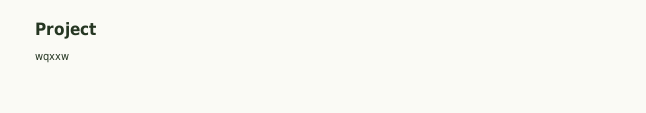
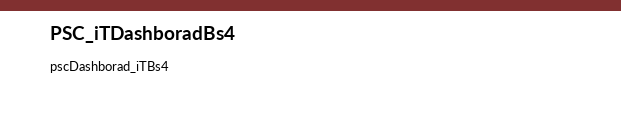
- Project
- wqxxw
+ PSC_iTDashboradBs4
+ pscDashborad_iTBs4

